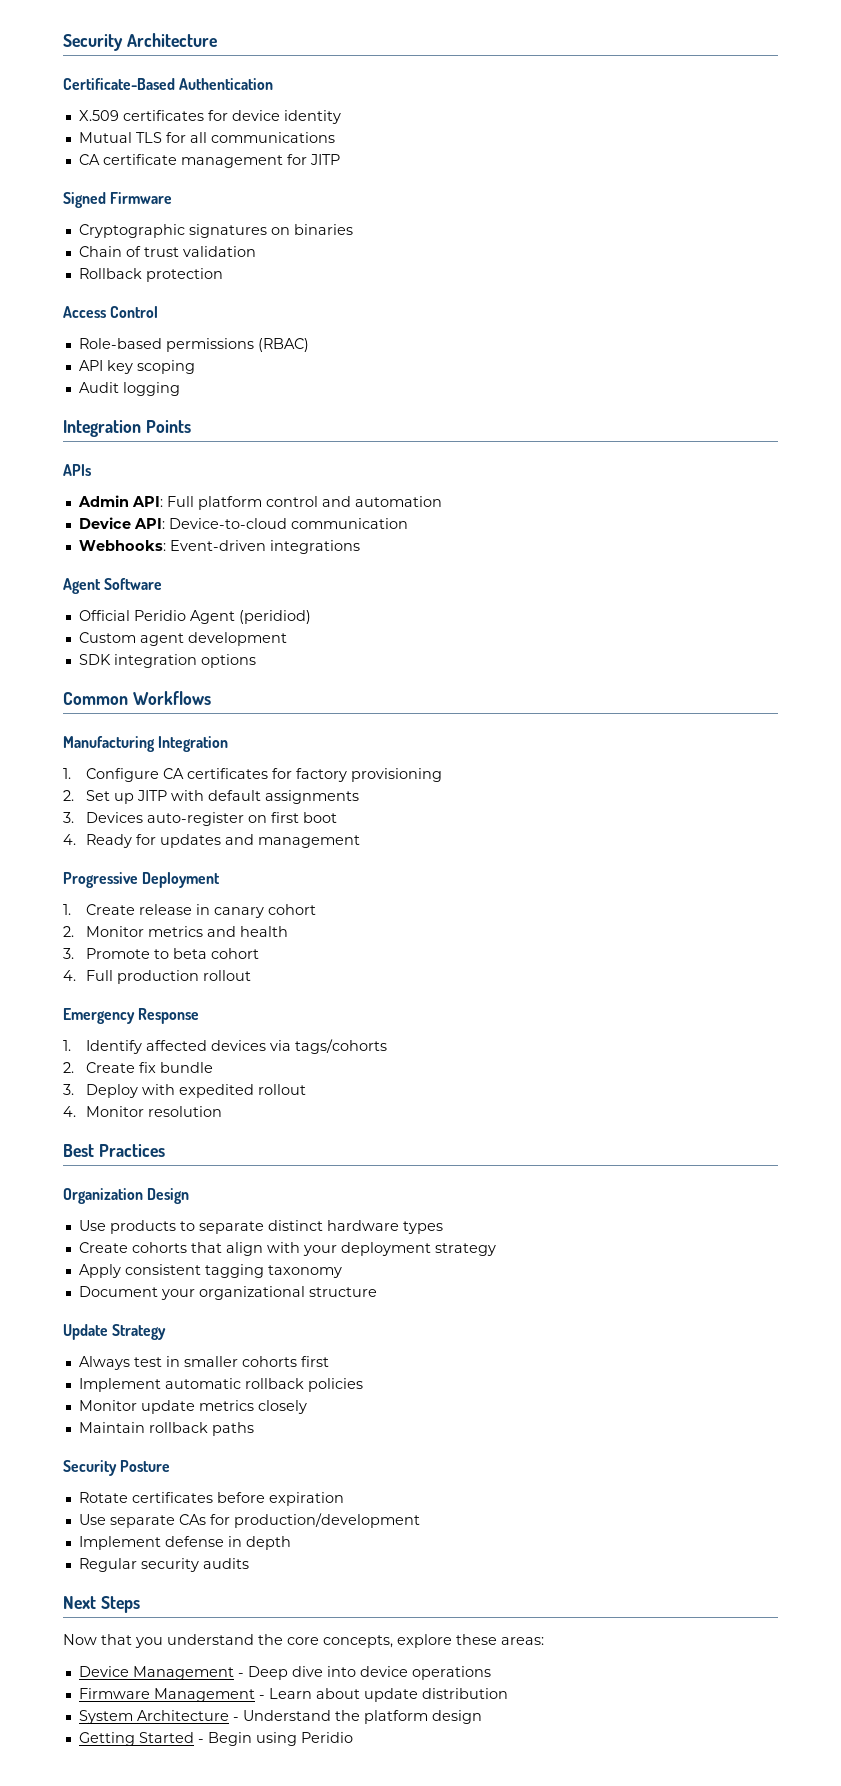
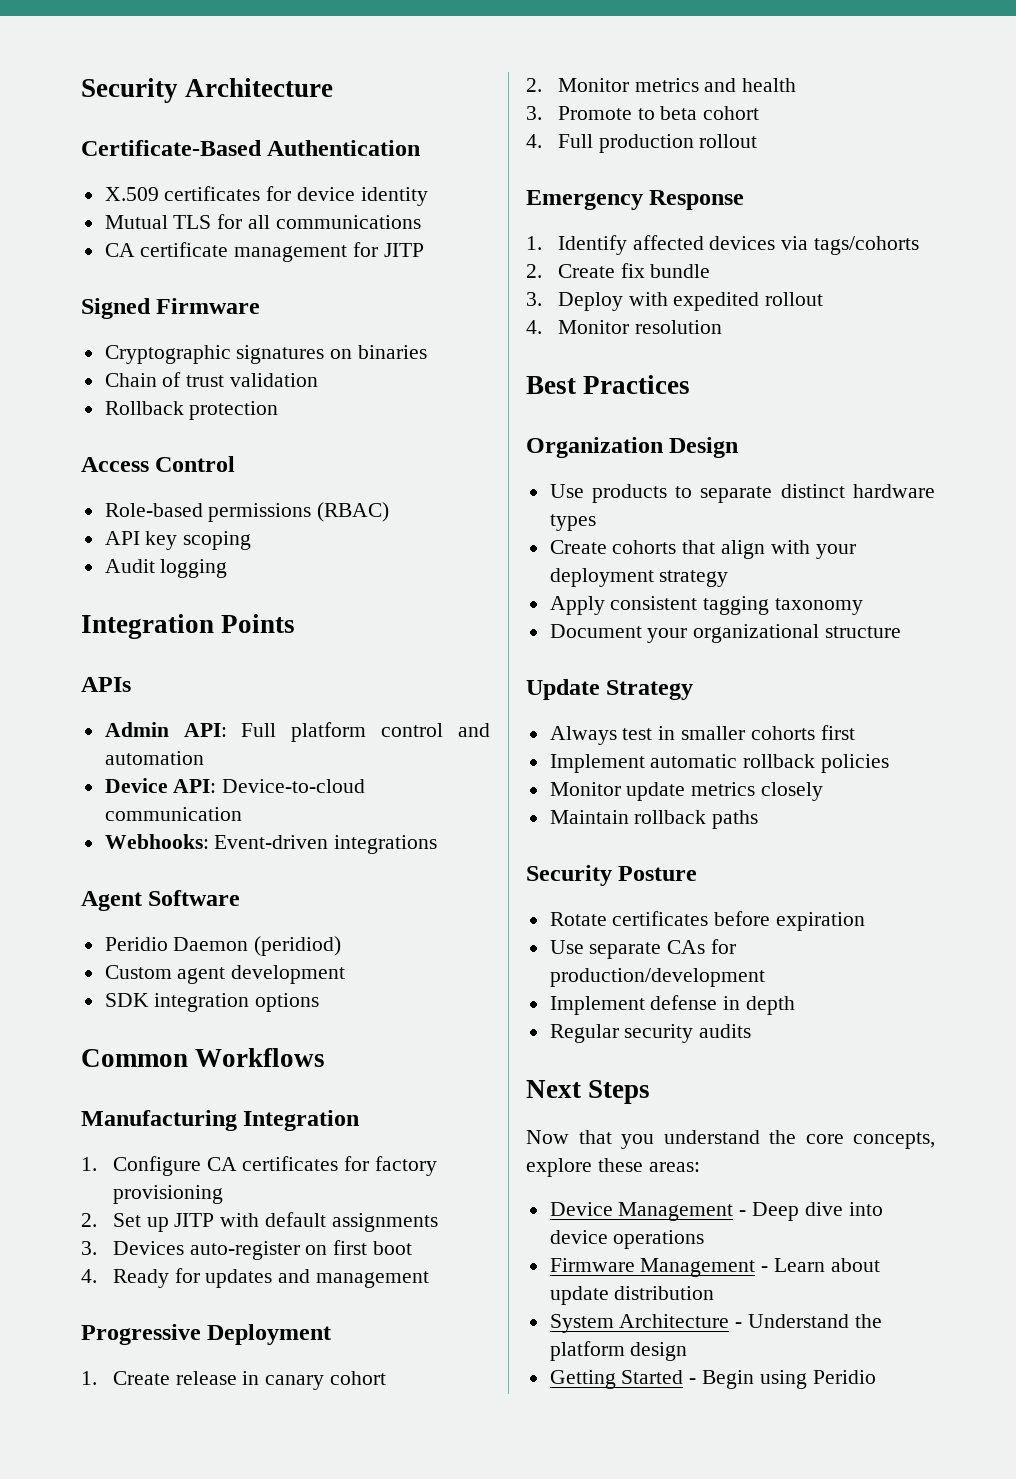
- Official Peridio Agent (peridiod)
+ Peridio Daemon (peridiod)

